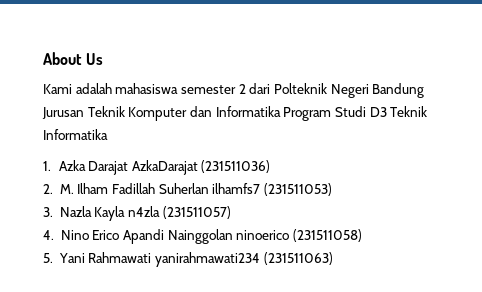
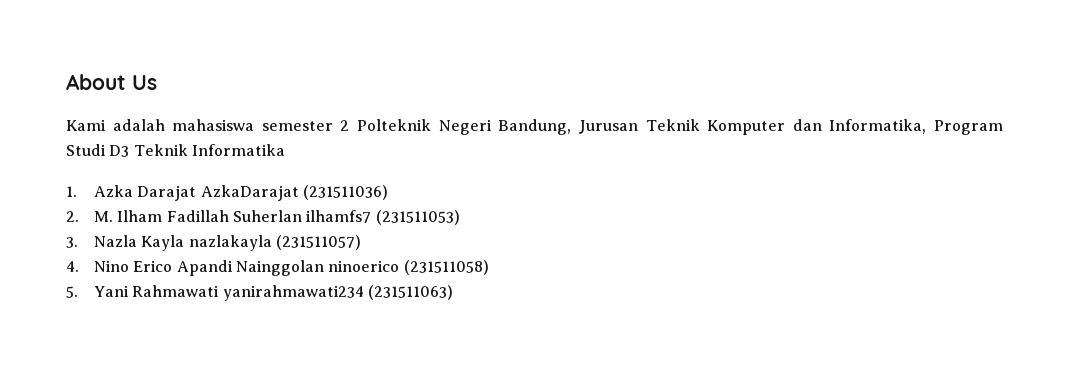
- Kami adalah mahasiswa semester 2 dari Polteknik Negeri Bandung Jurusan Teknik Komputer dan Informatika Program Studi D3 Teknik Informatika
+ Kami adalah mahasiswa semester 2 Polteknik Negeri Bandung, Jurusan Teknik Komputer dan Informatika, Program Studi D3 Teknik Informatika
- 3. Nazla Kayla n4zla (231511057)
+ 3. Nazla Kayla nazlakayla (231511057)

